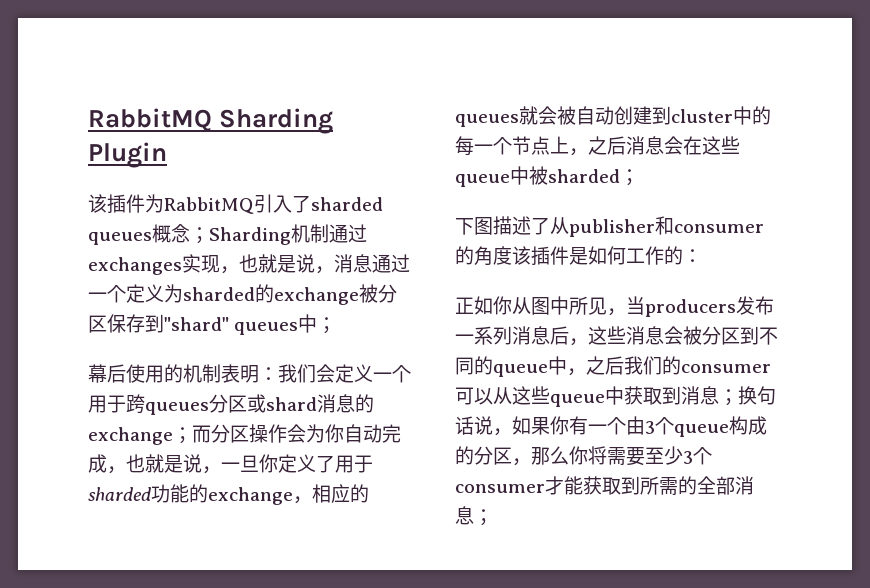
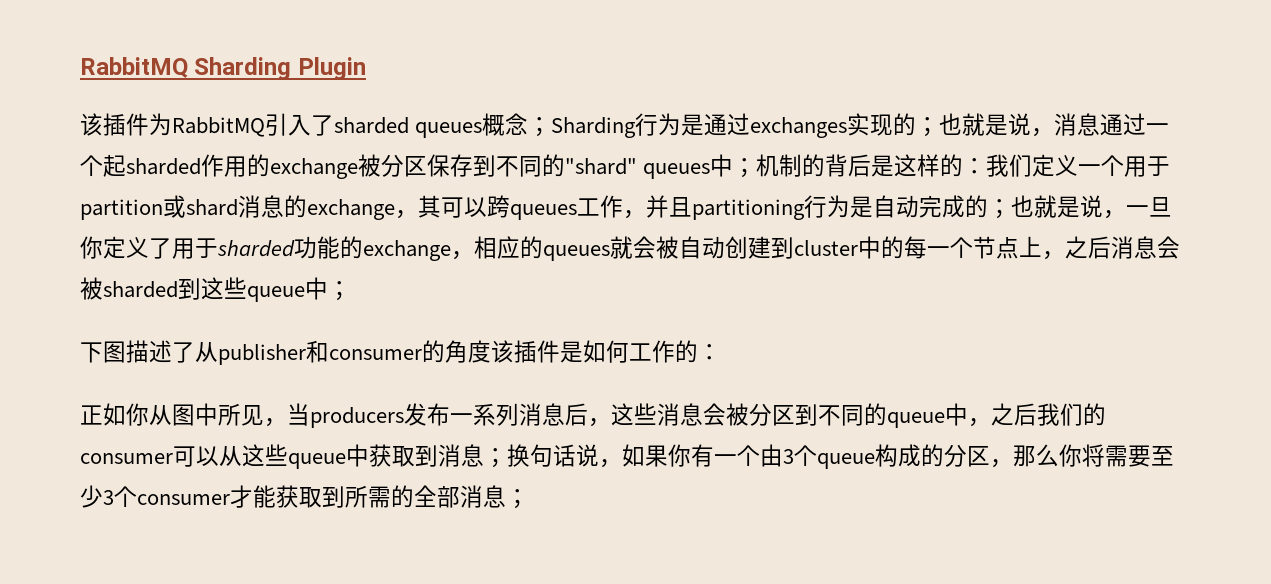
- 该插件为RabbitMQ引入了sharded queues概念；Sharding机制通过exchanges实现，也就是说，消息通过一个定义为sharded的exchange被分区保存到"shard" queues中；
- 幕后使用的机制表明：我们会定义一个用于跨queues分区或shard消息的exchange；而分区操作会为你自动完成，也就是说，一旦你定义了用于sharded功能的exchange，相应的queues就会被自动创建到cluster中的每一个节点上，之后消息会在这些queue中被sharded；
+ 该插件为RabbitMQ引入了sharded queues概念；Sharding行为是通过exchanges实现的；也就是说，消息通过一个起sharded作用的exchange被分区保存到不同的"shard" queues中；机制的背后是这样的：我们定义一个用于partition或shard消息的exchange，其可以跨queues工作，并且partitioning行为是自动完成的；也就是说，一旦你定义了用于sharded功能的exchange，相应的queues就会被自动创建到cluster中的每一个节点上，之后消息会被sharded到这些queue中；

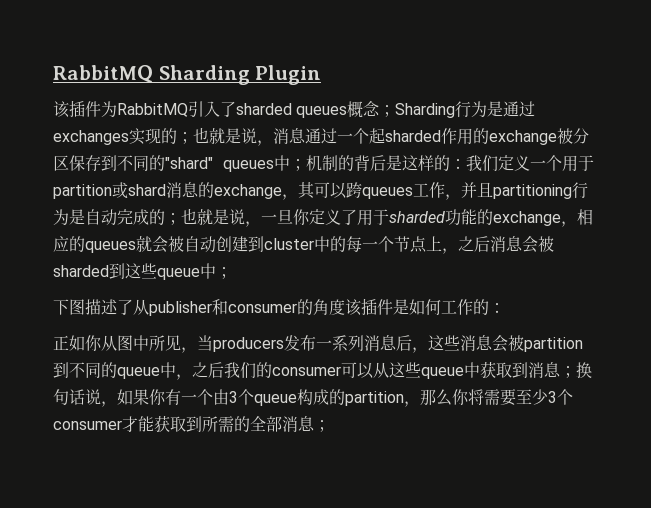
- 正如你从图中所见，当producers发布一系列消息后，这些消息会被分区到不同的queue中，之后我们的consumer可以从这些queue中获取到消息；换句话说，如果你有一个由3个queue构成的分区，那么你将需要至少3个consumer才能获取到所需的全部消息；
+ 正如你从图中所见，当producers发布一系列消息后，这些消息会被partition到不同的queue中，之后我们的consumer可以从这些queue中获取到消息；换句话说，如果你有一个由3个queue构成的partition，那么你将需要至少3个consumer才能获取到所需的全部消息；

